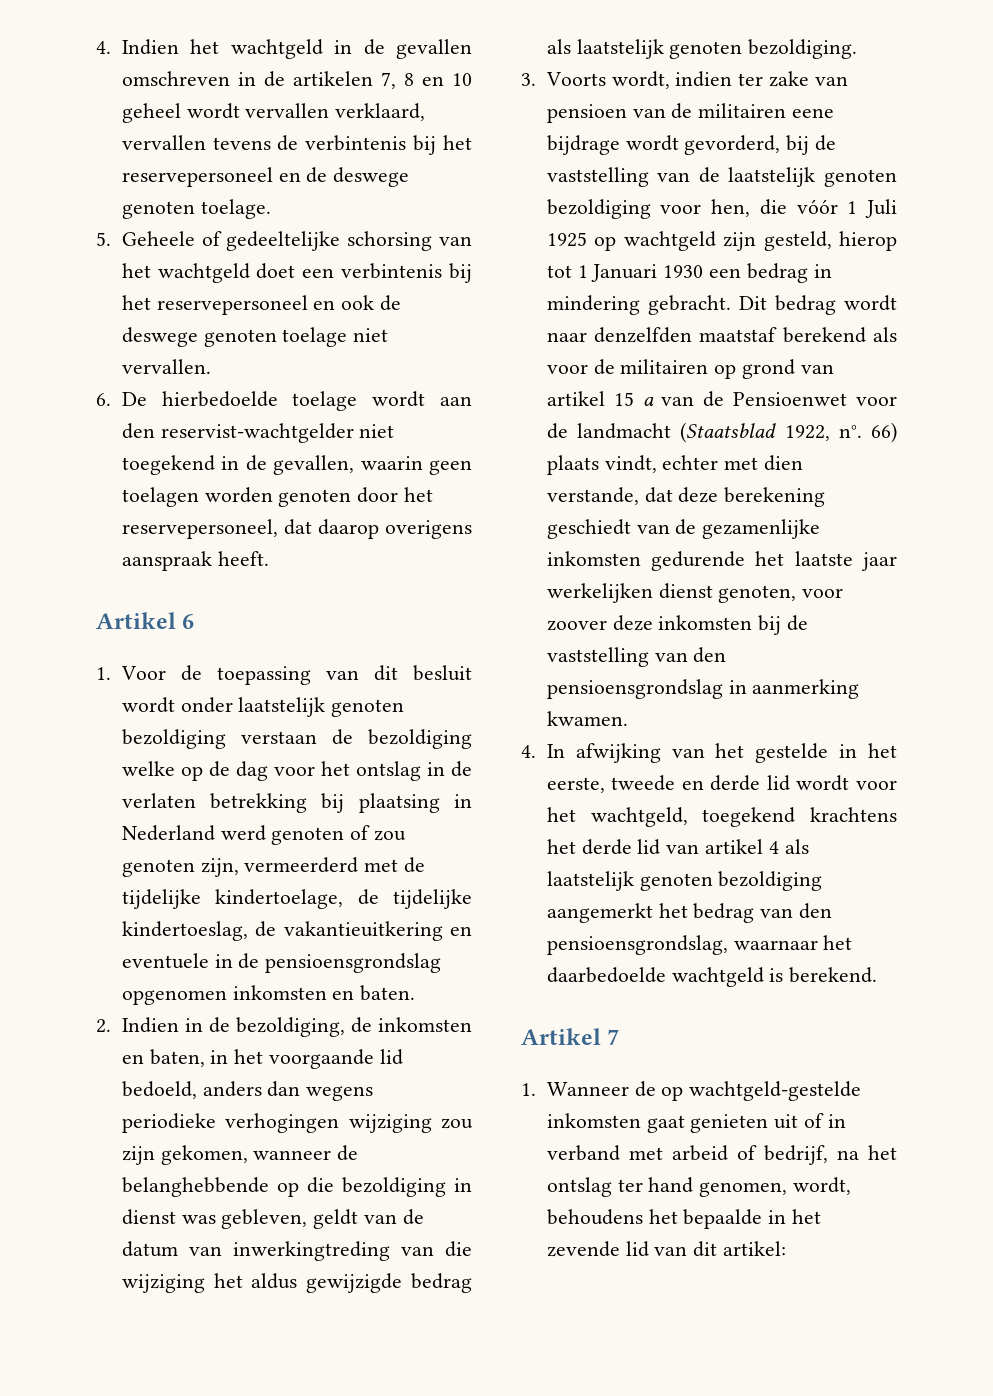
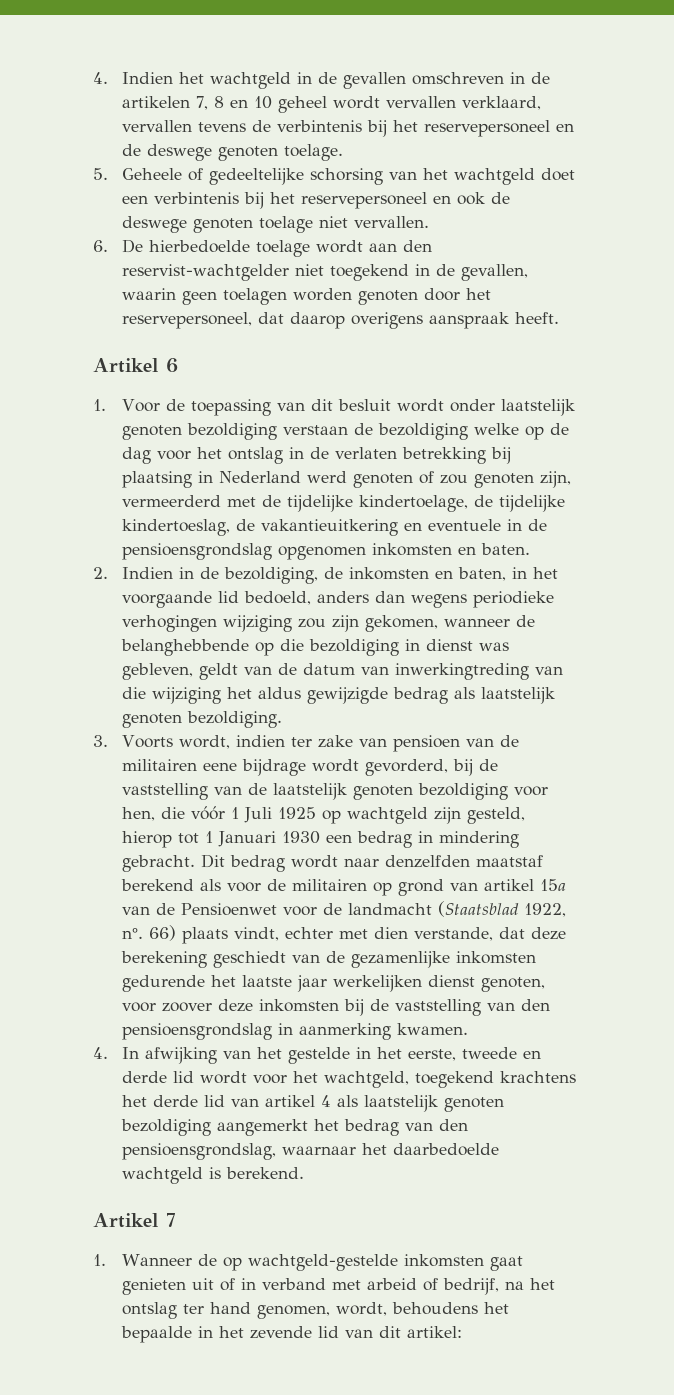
- Dit bedrag wordt naar denzelfden maatstaf berekend als voor de militairen op grond van artikel 15 a van de Pensioenwet voor de landmacht (Staatsblad 1922, n°.
+ Dit bedrag wordt naar denzelfden maatstaf berekend als voor de militairen op grond van artikel 15a van de Pensioenwet voor de landmacht (Staatsblad 1922, n°.

